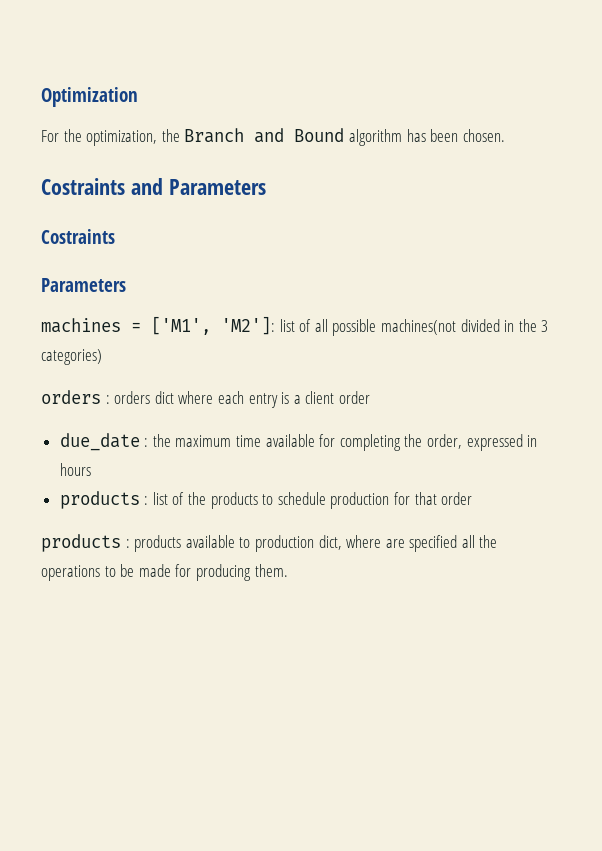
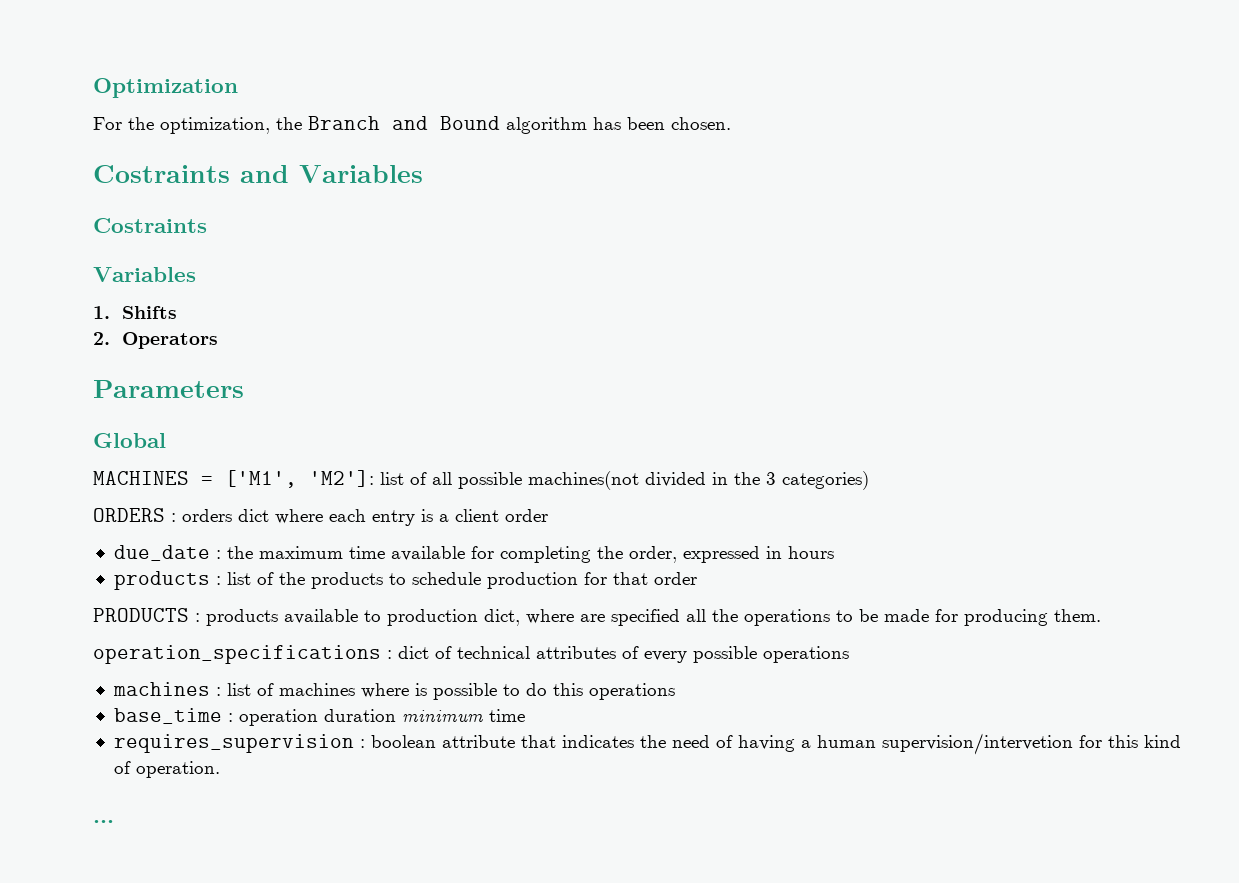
- Costraints and Parameters
+ Costraints and Variables
  Costraints
+ Variables
+ 1. Shifts
+ 2. Operators
  Parameters
- machines = ['M1', 'M2']: list of all possible machines(not divided in the 3 categories)
+ Global
+ MACHINES = ['M1', 'M2']: list of all possible machines(not divided in the 3 categories)
- orders : orders dict where each entry is a client order
+ ORDERS : orders dict where each entry is a client order
- products : products available to production dict, where are specified all the operations to be made for producing them.
+ PRODUCTS : products available to production dict, where are specified all the operations to be made for producing them.
+ operation_specifications : dict of technical attributes of every possible operations
+ machines : list of machines where is possible to do this operations
+ base_time : operation duration minimum time
+ requires_supervision : boolean attribute that indicates the need of having a human supervision/intervetion for this kind of operation.
+ ...

